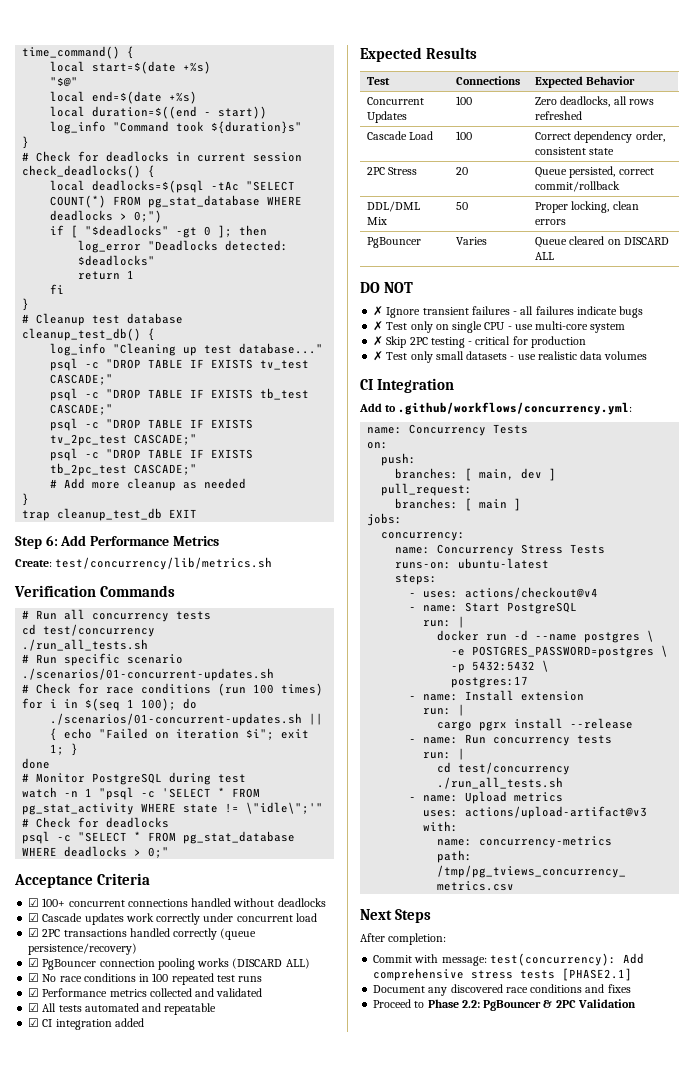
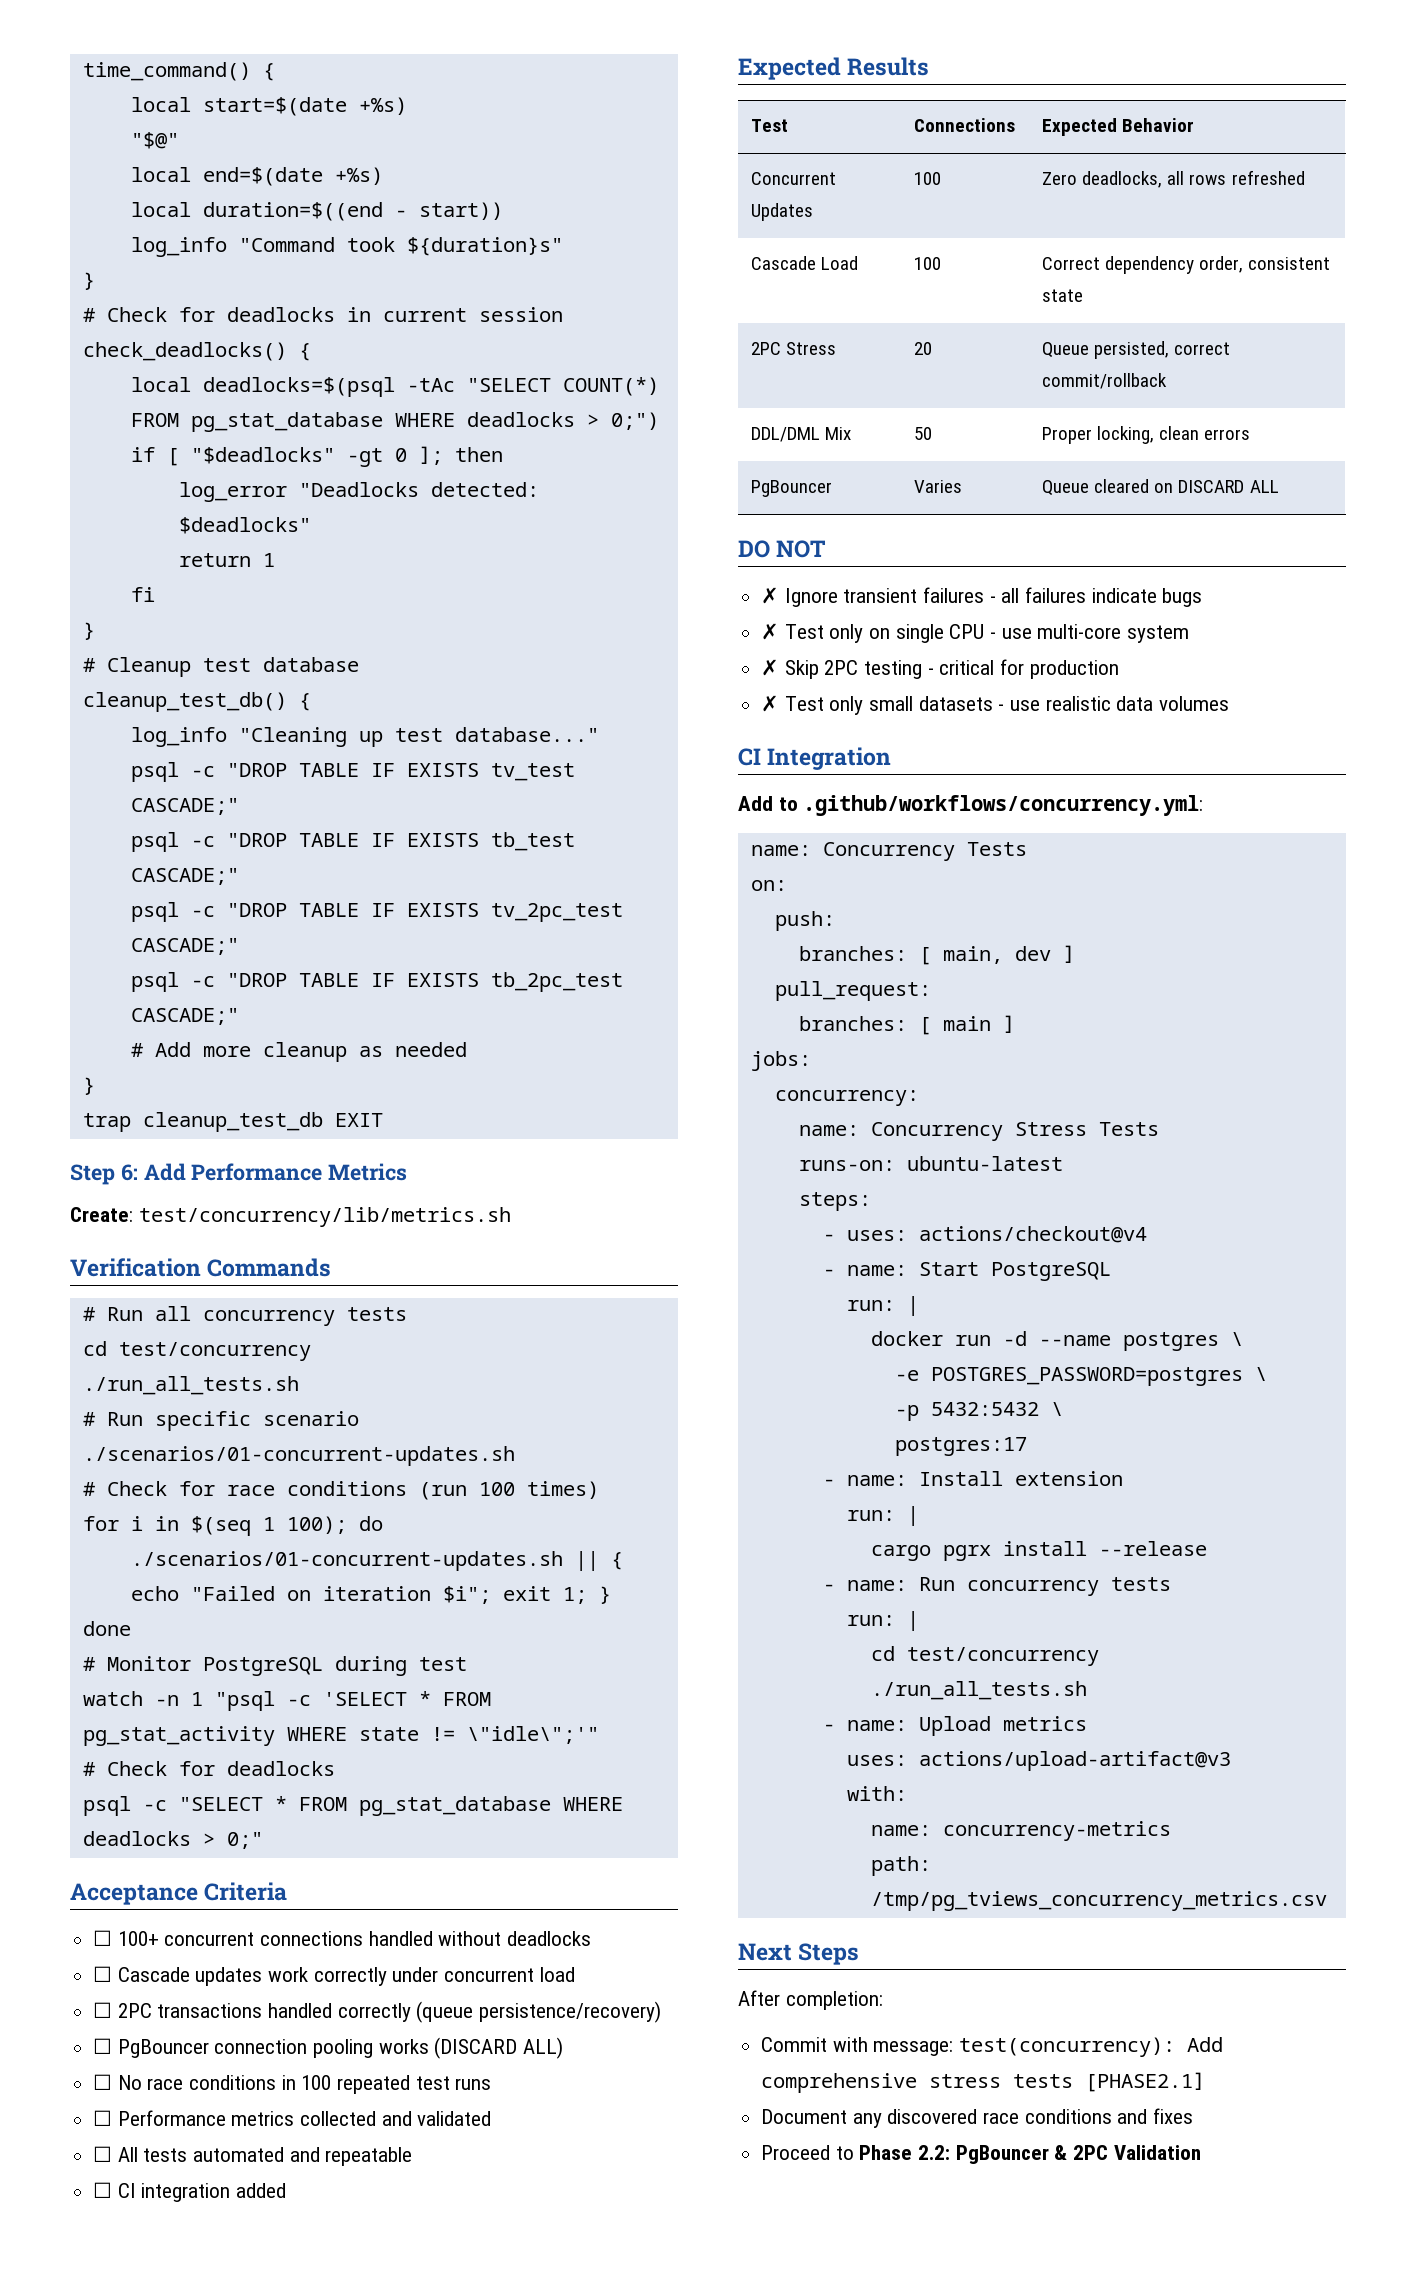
- ☑ 100+ concurrent connections handled without deadlocks
+ ☐ 100+ concurrent connections handled without deadlocks
- ☑ Cascade updates work correctly under concurrent load
+ ☐ Cascade updates work correctly under concurrent load
- ☑ 2PC transactions handled correctly (queue persistence/recovery)
+ ☐ 2PC transactions handled correctly (queue persistence/recovery)
- ☑ PgBouncer connection pooling works (DISCARD ALL)
+ ☐ PgBouncer connection pooling works (DISCARD ALL)
- ☑ No race conditions in 100 repeated test runs
+ ☐ No race conditions in 100 repeated test runs
- ☑ Performance metrics collected and validated
+ ☐ Performance metrics collected and validated
- ☑ All tests automated and repeatable
+ ☐ All tests automated and repeatable
- ☑ CI integration added
+ ☐ CI integration added

